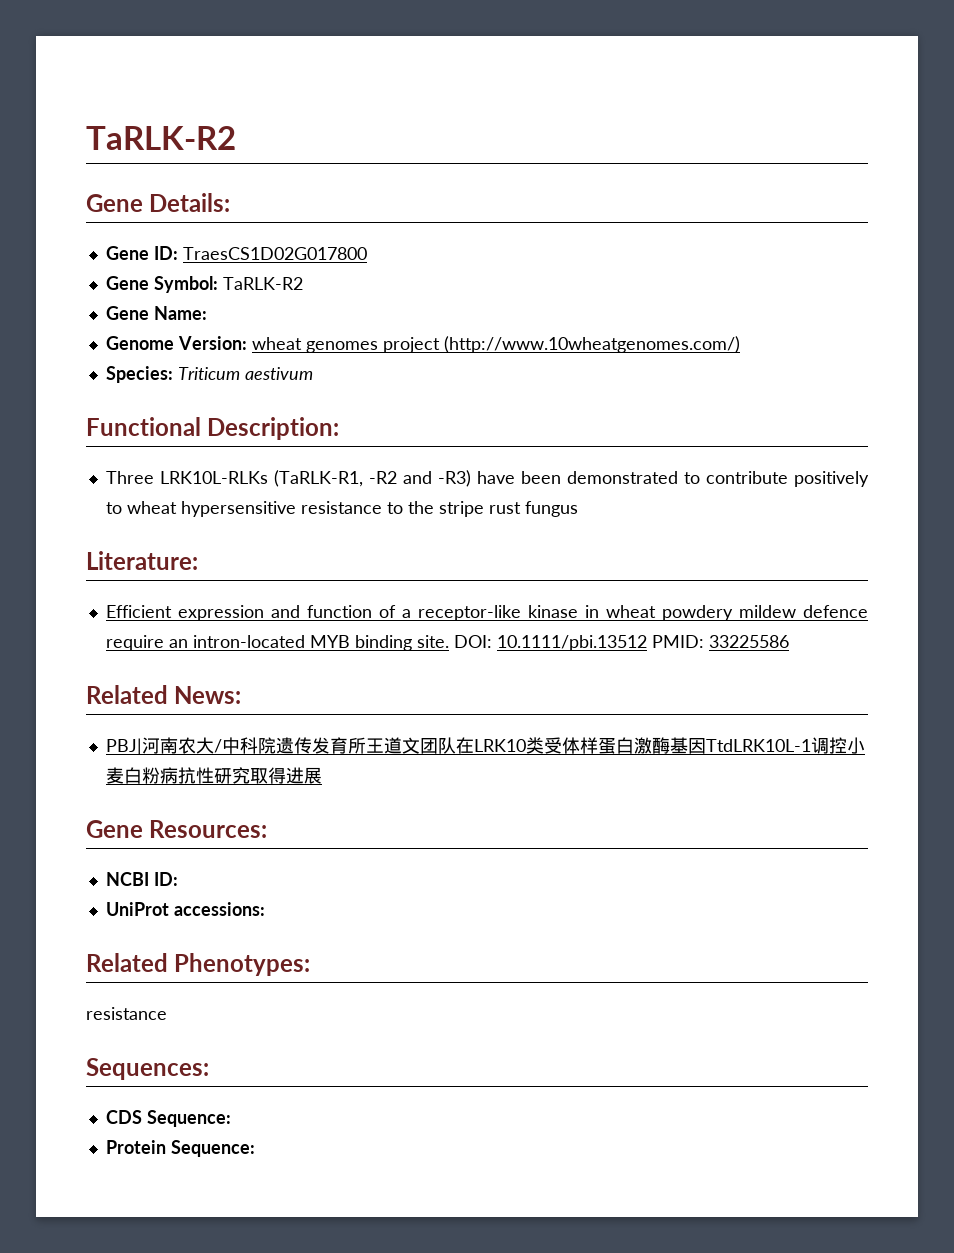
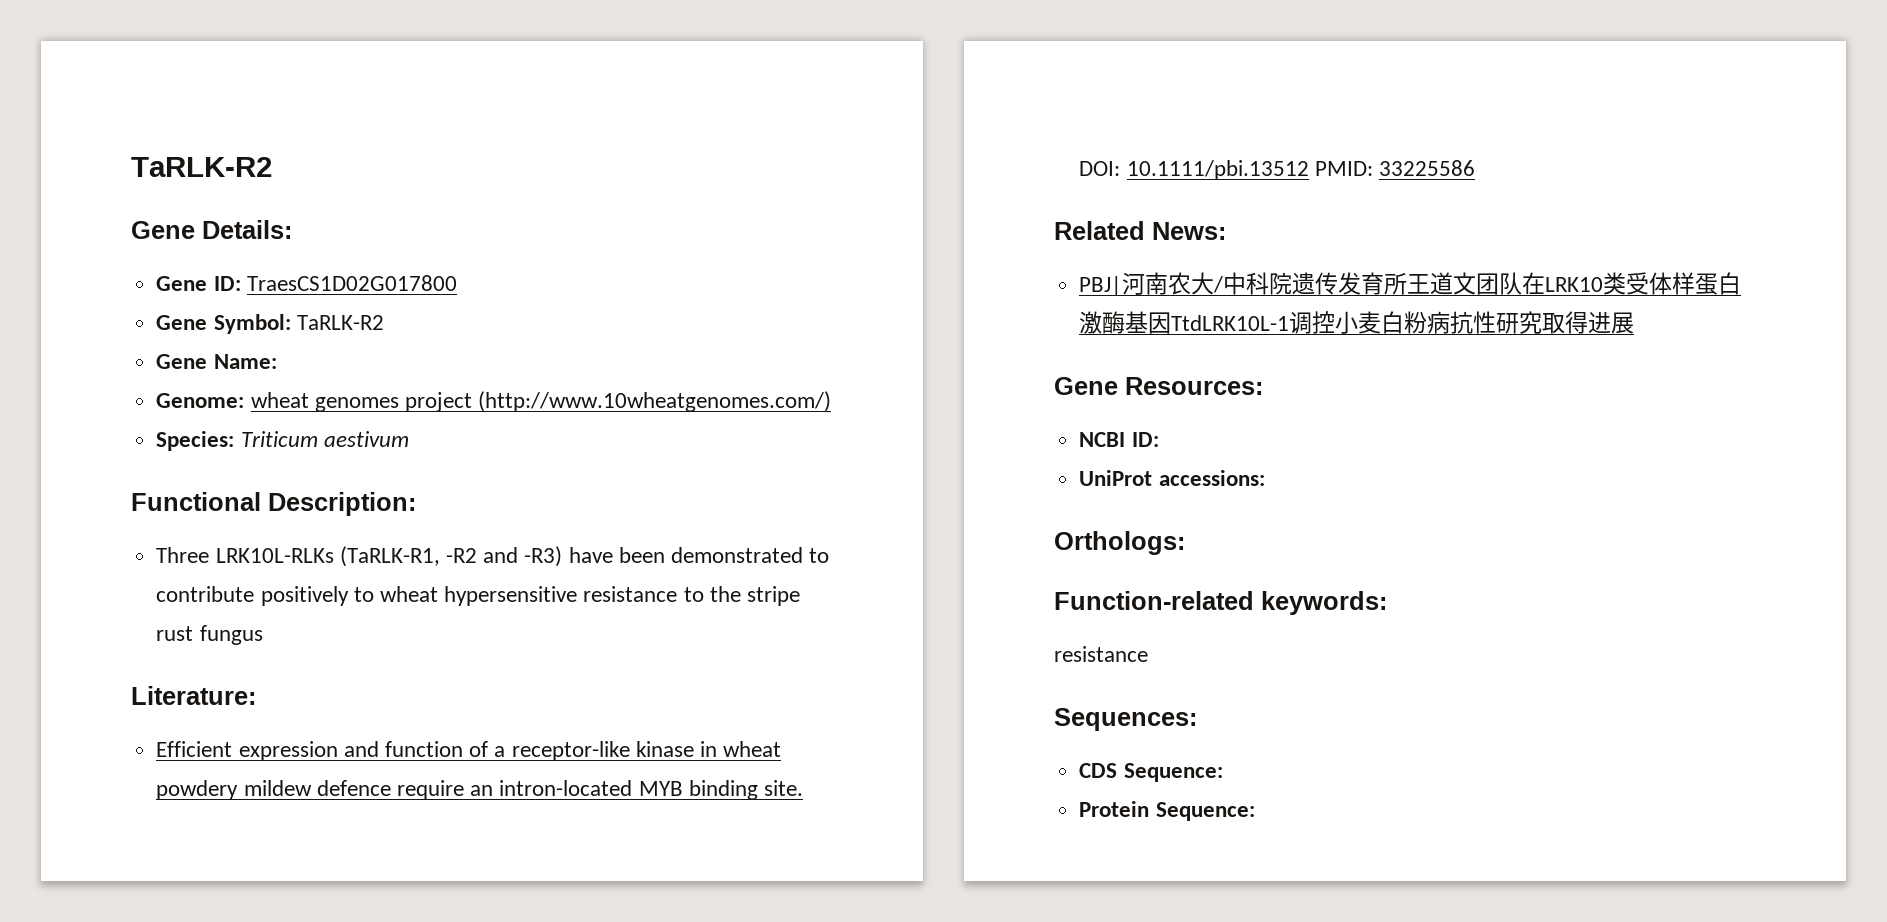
- Genome Version: wheat genomes project (http://www.10wheatgenomes.com/)
+ Genome: wheat genomes project (http://www.10wheatgenomes.com/)
- Related Phenotypes:
+ Orthologs:
+ Function-related keywords:

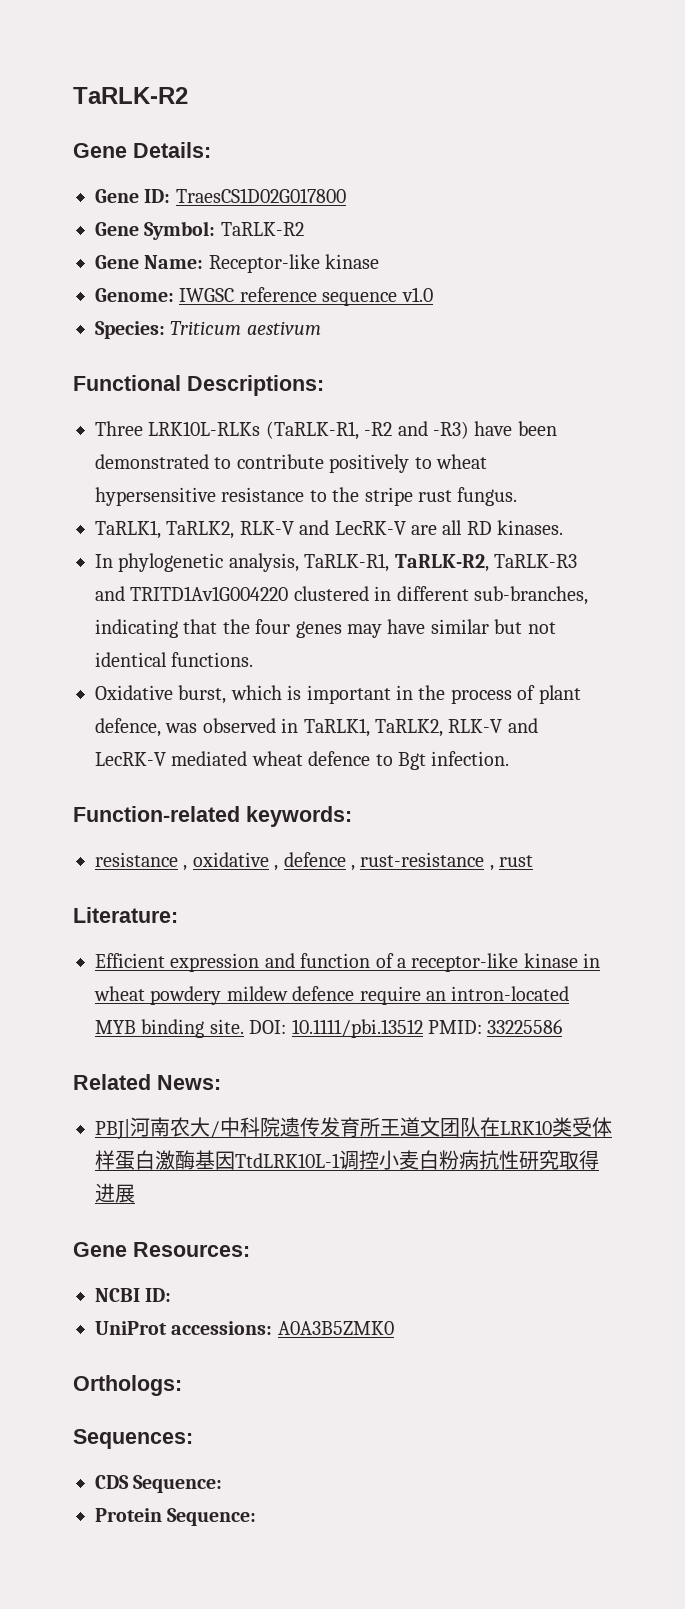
- Gene Name:
+ Gene Name: Receptor-like kinase
- Genome: wheat genomes project (http://www.10wheatgenomes.com/)
+ Genome: IWGSC reference sequence v1.0
- Functional Description:
+ Functional Descriptions:
- Three LRK10L-RLKs (TaRLK-R1, -R2 and -R3) have been demonstrated to contribute positively to wheat hypersensitive resistance to the stripe rust fungus
+ Three LRK10L-RLKs (TaRLK-R1, -R2 and -R3) have been demonstrated to contribute positively to wheat hypersensitive resistance to the stripe rust fungus.
+ TaRLK1, TaRLK2, RLK-V and LecRK-V are all RD kinases.
+ In phylogenetic analysis, TaRLK-R1, TaRLK-R2, TaRLK-R3 and TRITD1Av1G004220 clustered in different sub-branches, indicating that the four genes may have similar but not identical functions.
+ Oxidative burst, which is important in the process of plant defence, was observed in TaRLK1, TaRLK2, RLK-V and LecRK-V mediated wheat defence to Bgt infection.
+ Function-related keywords:
+ resistance , oxidative , defence , rust-resistance , rust
- UniProt accessions:
+ UniProt accessions: A0A3B5ZMK0
- Function-related keywords:
- resistance

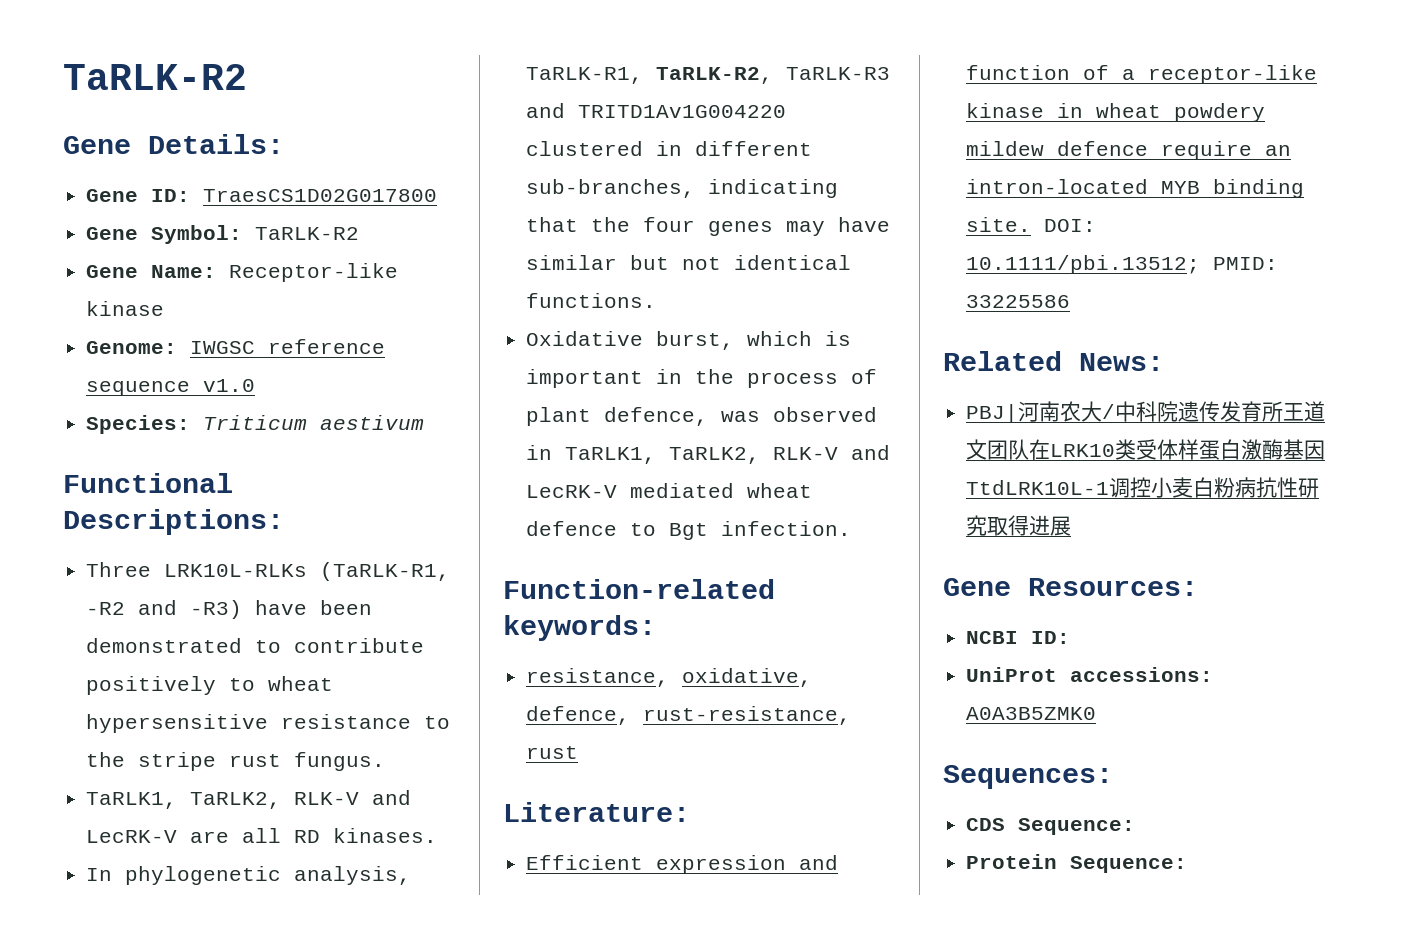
- resistance , oxidative , defence , rust-resistance , rust
+ resistance, oxidative, defence, rust-resistance, rust
- DOI: 10.1111/pbi.13512 PMID: 33225586
+ DOI: 10.1111/pbi.13512; PMID: 33225586
- Orthologs:

